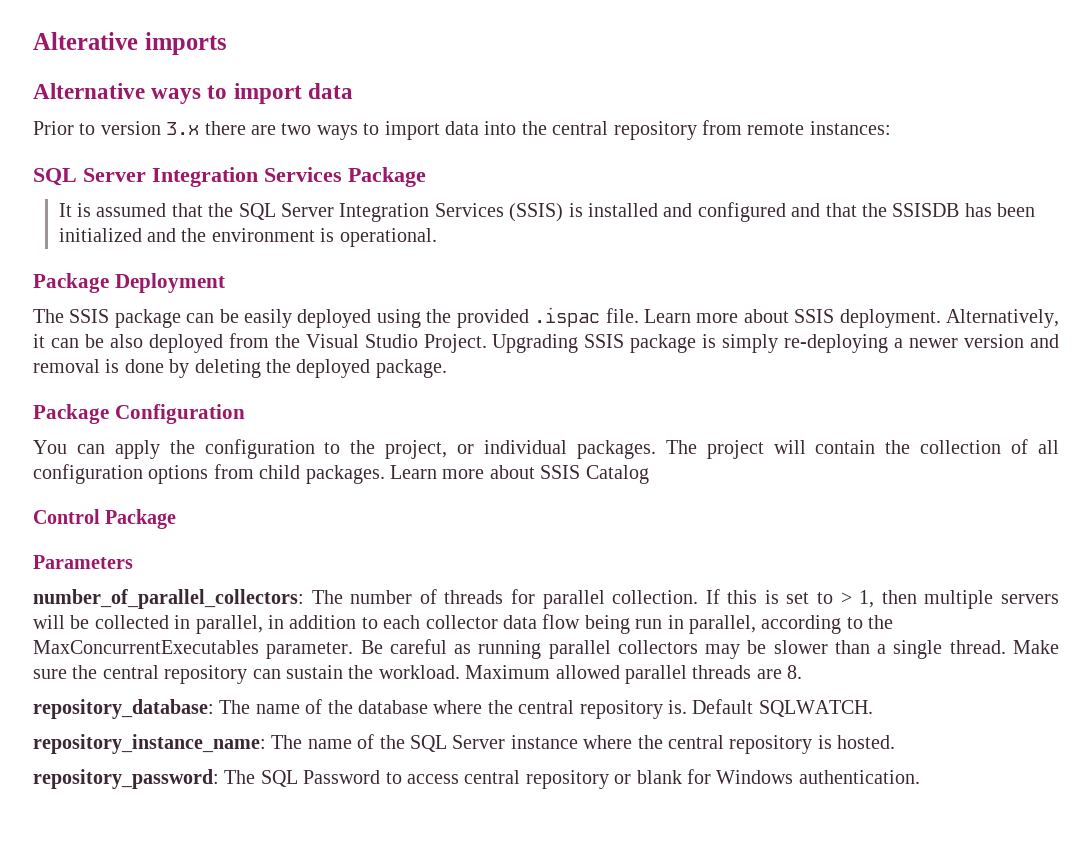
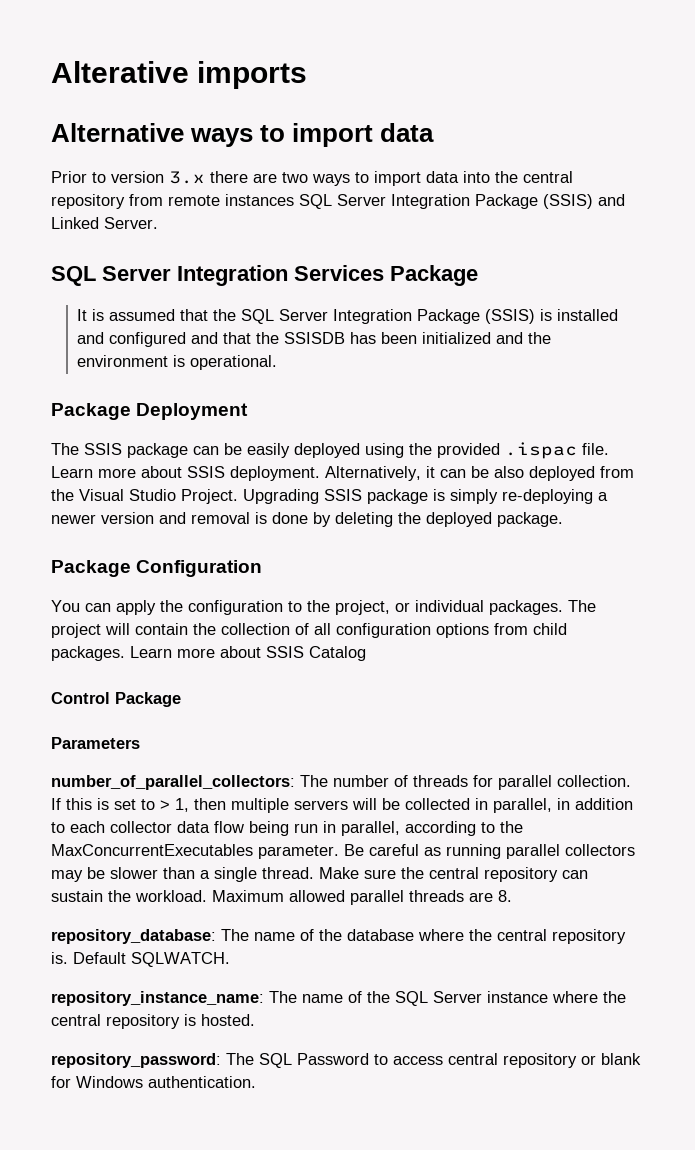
- Prior to version 3.x there are two ways to import data into the central repository from remote instances:
+ Prior to version 3.x there are two ways to import data into the central repository from remote instances SQL Server Integration Package (SSIS) and Linked Server.
- It is assumed that the SQL Server Integration Services (SSIS) is installed and configured and that the SSISDB has been initialized and the environment is operational.
+ It is assumed that the SQL Server Integration Package (SSIS) is installed and configured and that the SSISDB has been initialized and the environment is operational.

